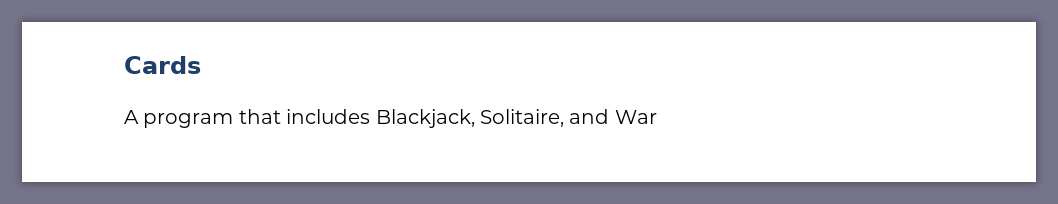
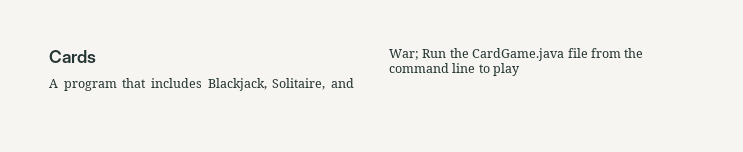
- A program that includes Blackjack, Solitaire, and War
+ A program that includes Blackjack, Solitaire, and War; Run the CardGame.java file from the command line to play

